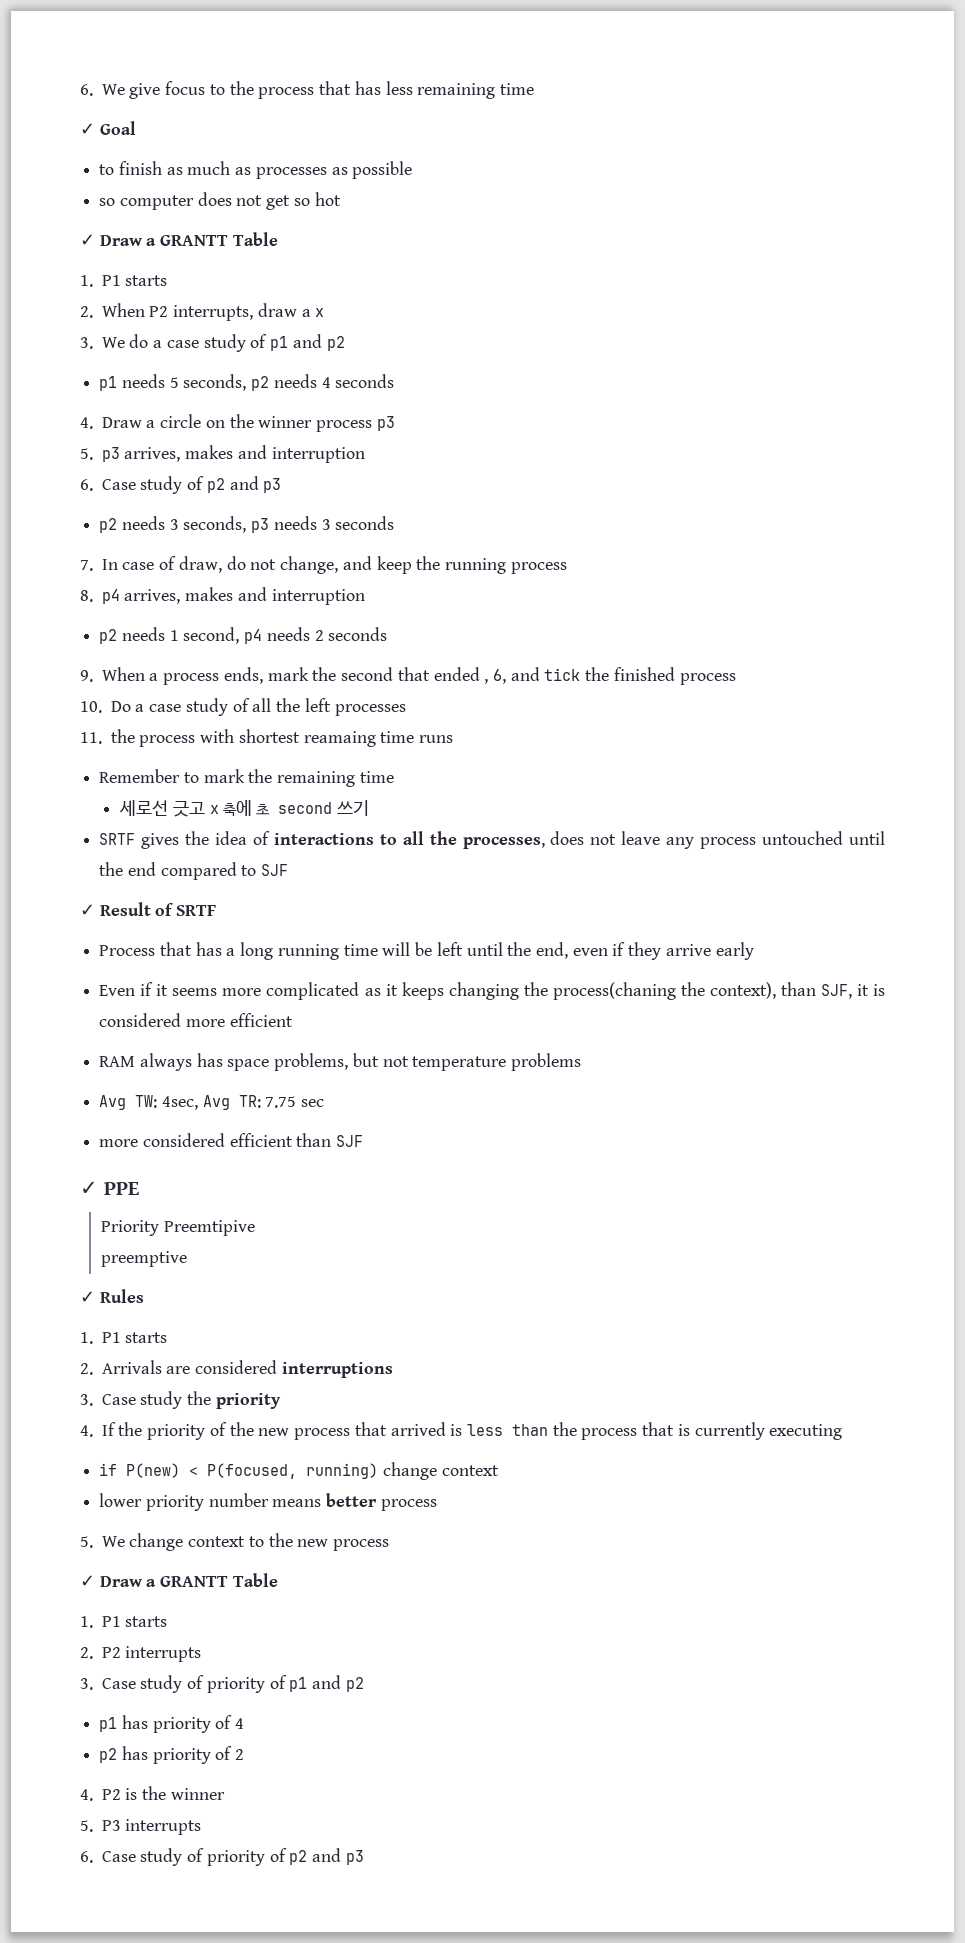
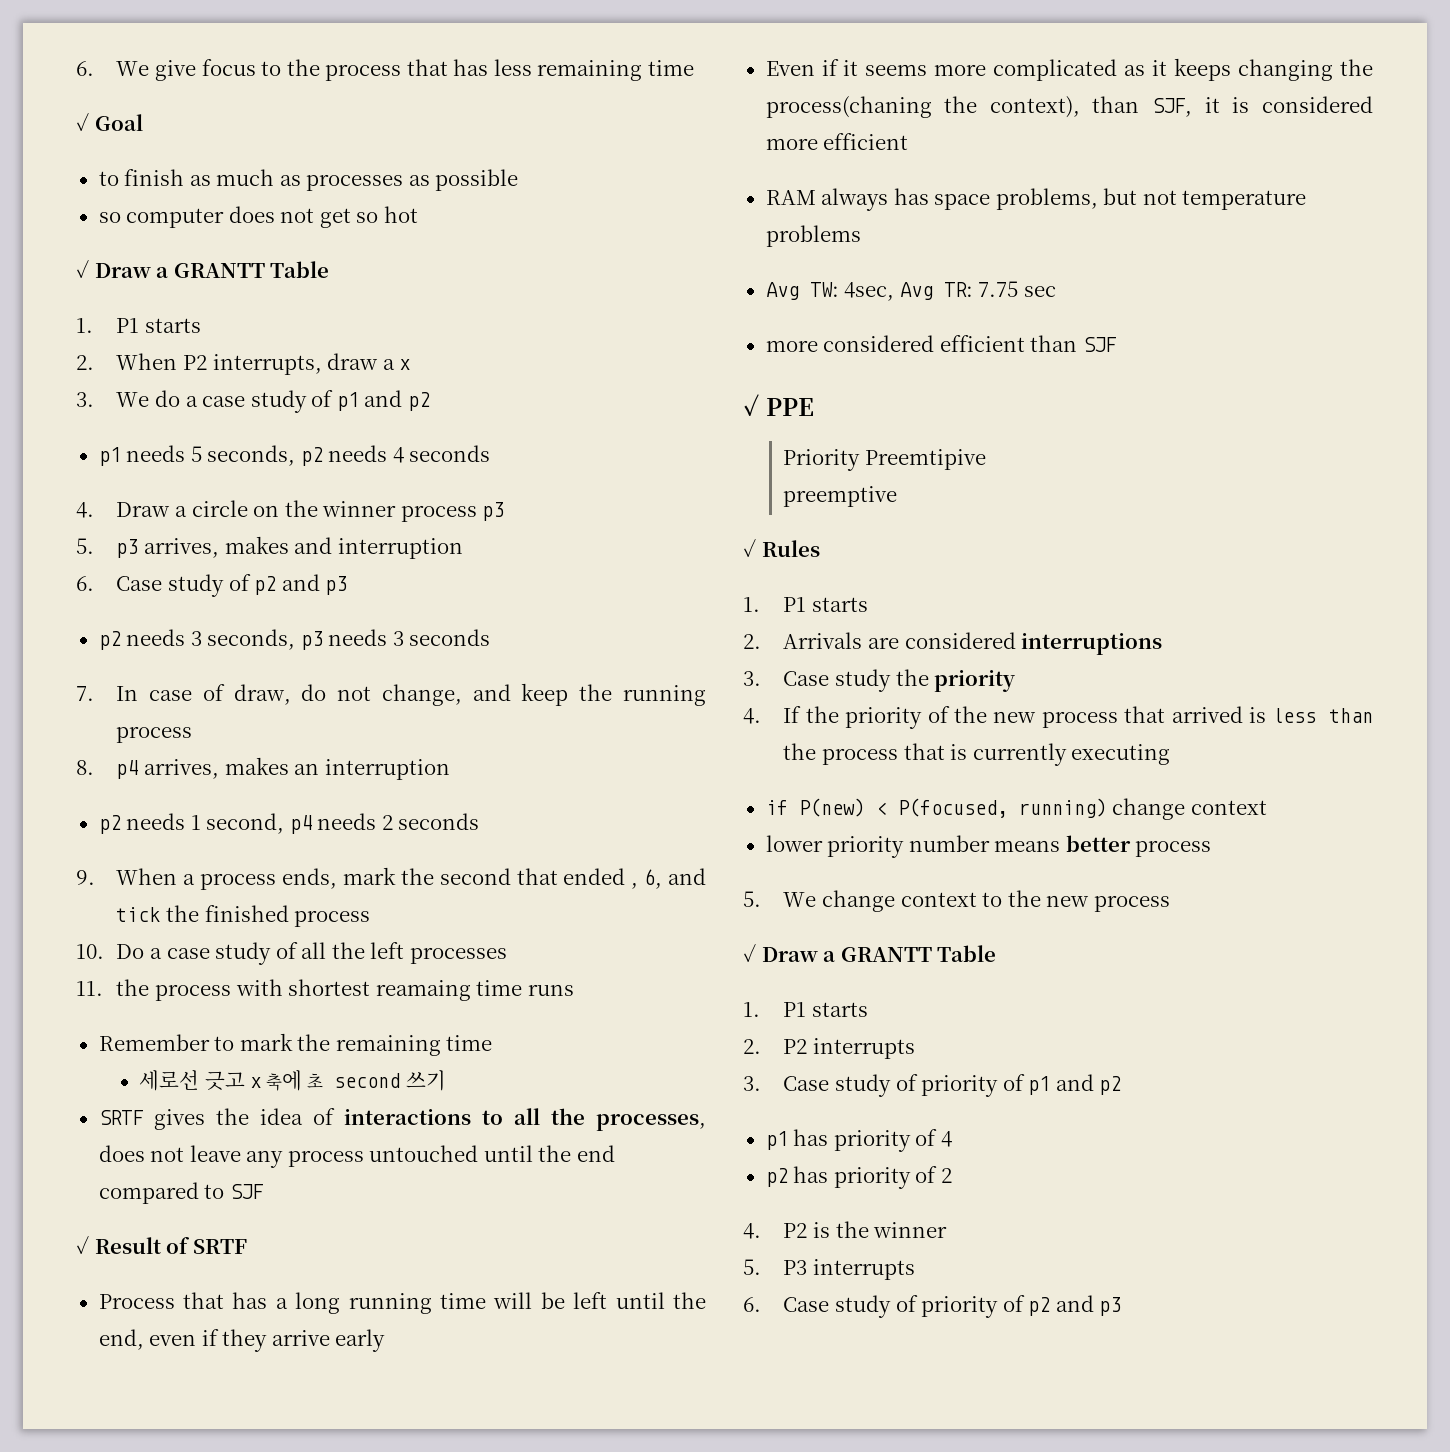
- 8. p4 arrives, makes and interruption
+ 8. p4 arrives, makes an interruption

